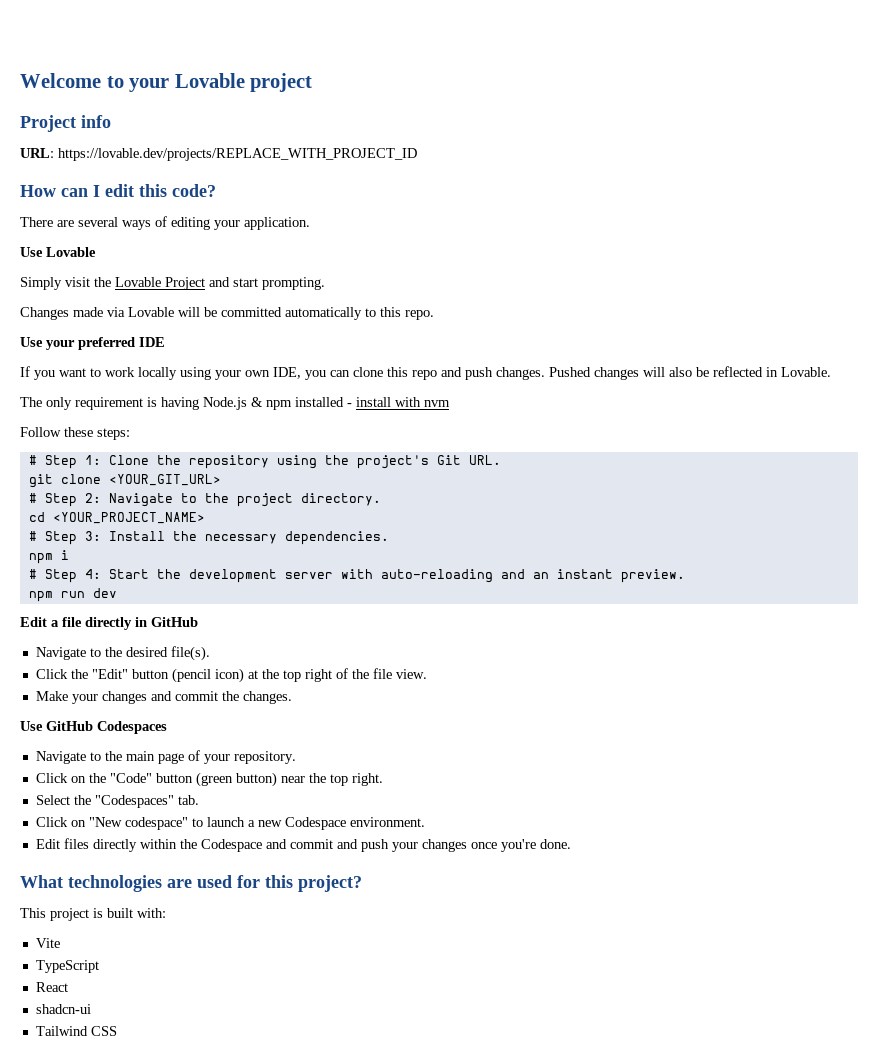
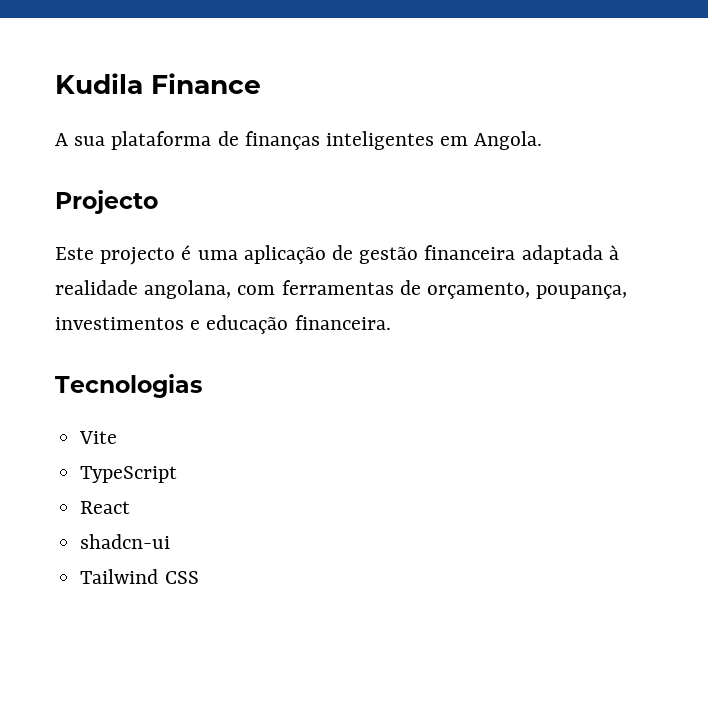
- Welcome to your Lovable project
- Project info
- URL: https://lovable.dev/projects/REPLACE_WITH_PROJECT_ID
- How can I edit this code?
- There are several ways of editing your application.
- Use Lovable
- Simply visit the Lovable Project and start prompting.
- Changes made via Lovable will be committed automatically to this repo.
- Use your preferred IDE
- If you want to work locally using your own IDE, you can clone this repo and push changes. Pushed changes will also be reflected in Lovable.
- The only requirement is having Node.js & npm installed - install with nvm
- Follow these steps:
- # Step 1: Clone the repository using the project's Git URL.
- git clone <YOUR_GIT_URL>
- # Step 2: Navigate to the project directory.
- cd <YOUR_PROJECT_NAME>
- # Step 3: Install the necessary dependencies.
- npm i
- # Step 4: Start the development server with auto-reloading and an instant preview.
- npm run dev
- Edit a file directly in GitHub
- Navigate to the desired file(s).
- Click the "Edit" button (pencil icon) at the top right of the file view.
- Make your changes and commit the changes.
- Use GitHub Codespaces
- Navigate to the main page of your repository.
- Click on the "Code" button (green button) near the top right.
- Select the "Codespaces" tab.
- Click on "New codespace" to launch a new Codespace environment.
- Edit files directly within the Codespace and commit and push your changes once you're done.
- What technologies are used for this project?
- This project is built with:
+ Kudila Finance
+ A sua plataforma de finanças inteligentes em Angola.
+ Projecto
+ Este projecto é uma aplicação de gestão financeira adaptada à realidade angolana, com ferramentas de orçamento, poupança, investimentos e educação financeira.
+ Tecnologias

